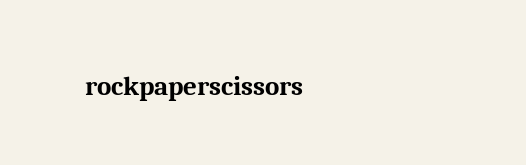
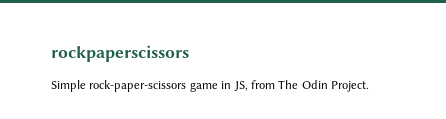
+ Simple rock-paper-scissors game in JS, from The Odin Project.

